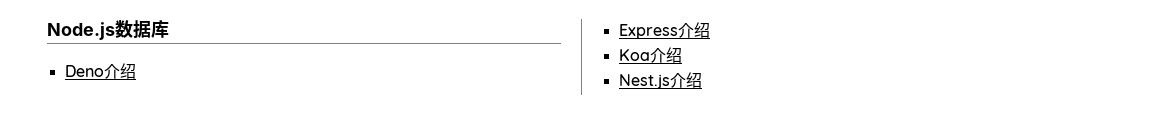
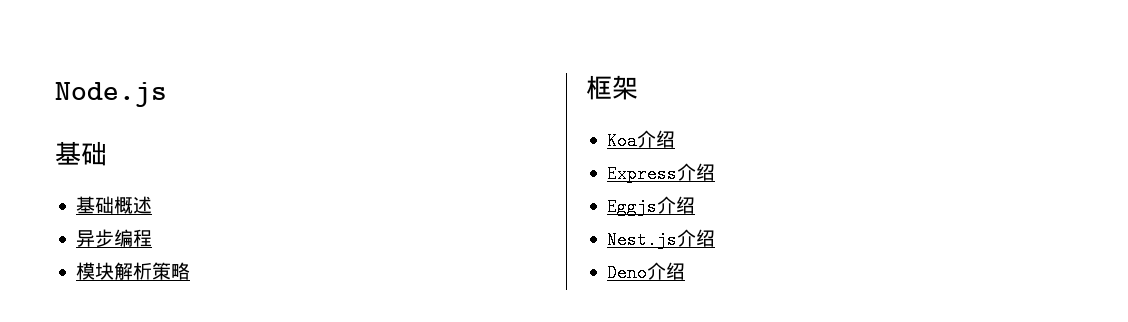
- Node.js数据库
- Deno介绍
+ Node.js
+ 基础
+ 基础概述
+ 异步编程
+ 模块解析策略
+ 框架
+ Koa介绍
- Koa介绍
+ Eggjs介绍
+ Deno介绍

